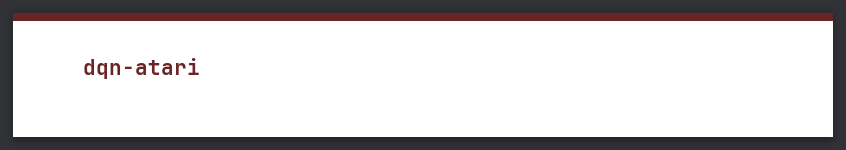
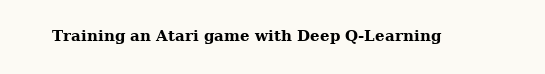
- dqn-atari
+ Training an Atari game with Deep Q-Learning

